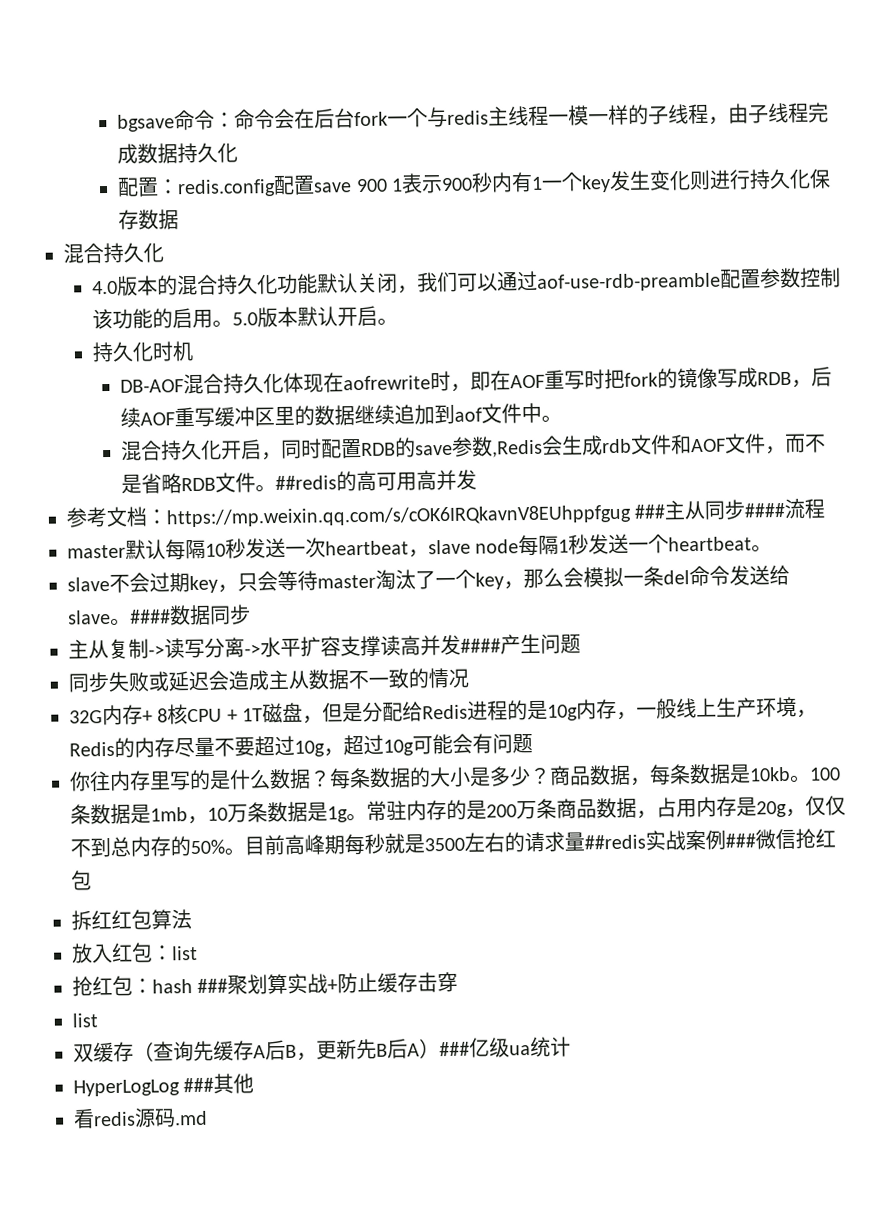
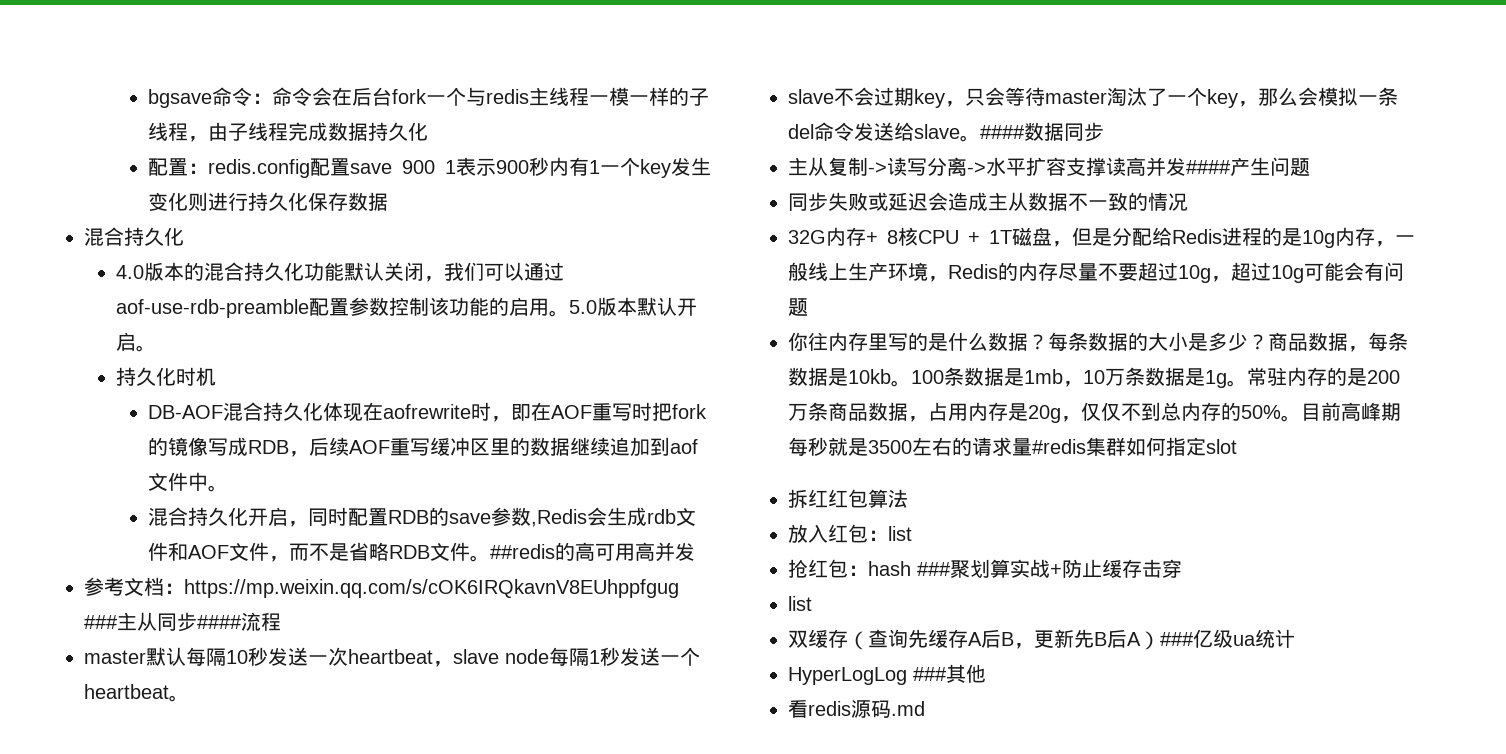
- 目前高峰期每秒就是3500左右的请求量##redis实战案例###微信抢红包
+ 目前高峰期每秒就是3500左右的请求量#redis集群如何指定slot

